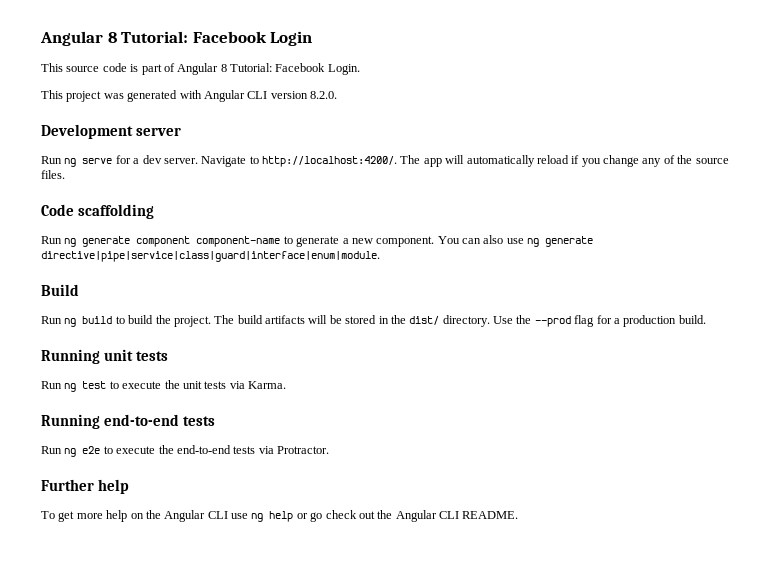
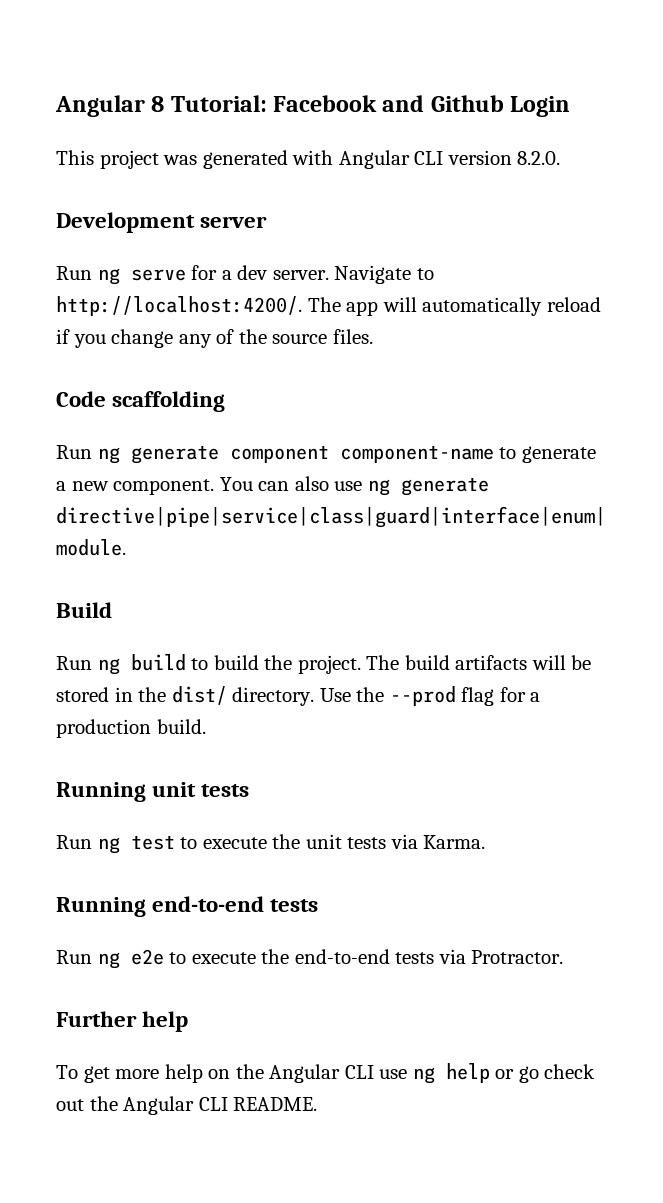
- Angular 8 Tutorial: Facebook Login
+ Angular 8 Tutorial: Facebook and Github Login
- This source code is part of Angular 8 Tutorial: Facebook Login.

